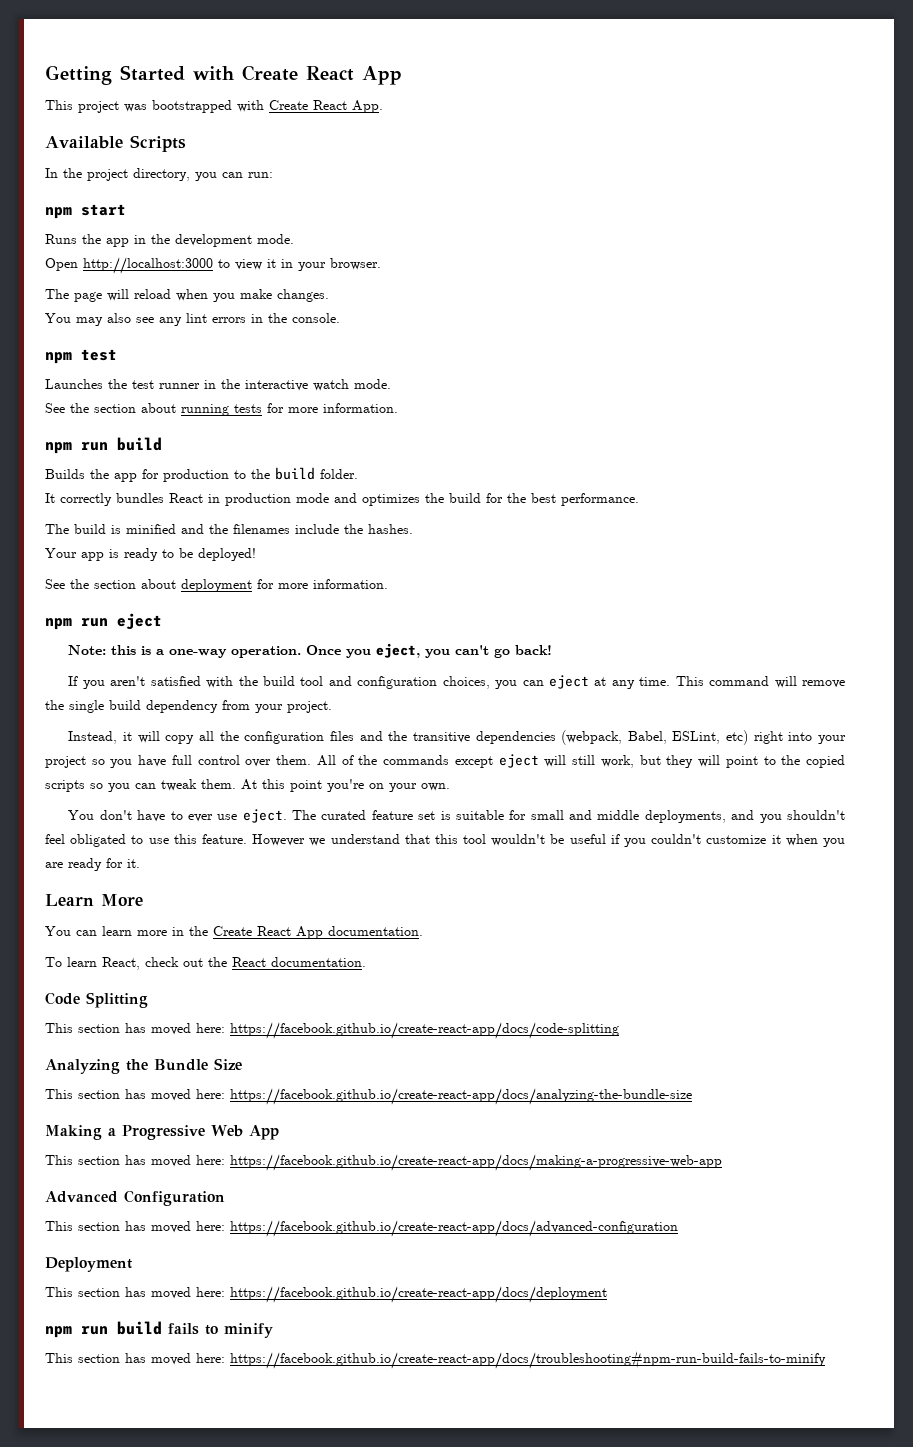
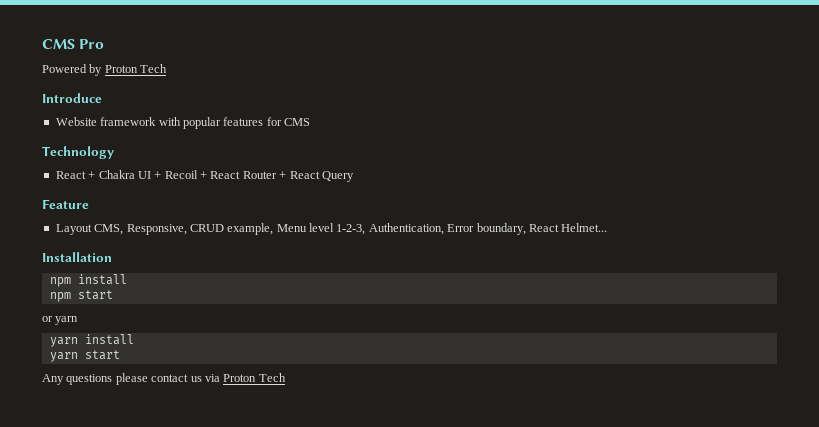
- Getting Started with Create React App
- This project was bootstrapped with Create React App.
- Available Scripts
- In the project directory, you can run:
+ CMS Pro
+ Powered by Proton Tech
+ Introduce
+ Website framework with popular features for CMS
+ Technology
+ React + Chakra UI + Recoil + React Router + React Query
+ Feature
+ Layout CMS, Responsive, CRUD example, Menu level 1-2-3, Authentication, Error boundary, React Helmet...
+ Installation
+ npm install
  npm start
- Runs the app in the development mode.
- Open http://localhost:3000 to view it in your browser.
- The page will reload when you make changes.
- You may also see any lint errors in the console.
- npm test
- Launches the test runner in the interactive watch mode.
- See the section about running tests for more information.
- npm run build
- Builds the app for production to the build folder.
- It correctly bundles React in production mode and optimizes the build for the best performance.
- The build is minified and the filenames include the hashes.
- Your app is ready to be deployed!
- See the section about deployment for more information.
- npm run eject
- Note: this is a one-way operation. Once you eject, you can't go back!
- If you aren't satisfied with the build tool and configuration choices, you can eject at any time. This command will remove the single build dependency from your project.
- Instead, it will copy all the configuration files and the transitive dependencies (webpack, Babel, ESLint, etc) right into your project so you have full control over them. All of the commands except eject will still work, but they will point to the copied scripts so you can tweak them. At this point you're on your own.
- You don't have to ever use eject. The curated feature set is suitable for small and middle deployments, and you shouldn't feel obligated to use this feature. However we understand that this tool wouldn't be useful if you couldn't customize it when you are ready for it.
- Learn More
- You can learn more in the Create React App documentation.
- To learn React, check out the React documentation.
- Code Splitting
- This section has moved here: https://facebook.github.io/create-react-app/docs/code-splitting
- Analyzing the Bundle Size
- This section has moved here: https://facebook.github.io/create-react-app/docs/analyzing-the-bundle-size
- Making a Progressive Web App
- This section has moved here: https://facebook.github.io/create-react-app/docs/making-a-progressive-web-app
- Advanced Configuration
- This section has moved here: https://facebook.github.io/create-react-app/docs/advanced-configuration
- Deployment
- This section has moved here: https://facebook.github.io/create-react-app/docs/deployment
- npm run build fails to minify
- This section has moved here: https://facebook.github.io/create-react-app/docs/troubleshooting#npm-run-build-fails-to-minify
+ or yarn
+ yarn install
+ yarn start
+ Any questions please contact us via Proton Tech

